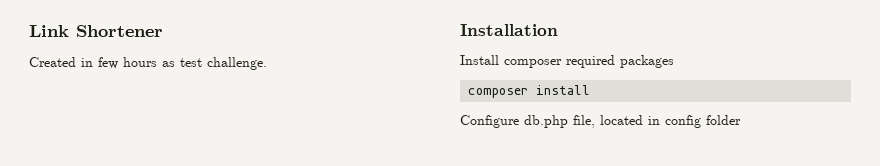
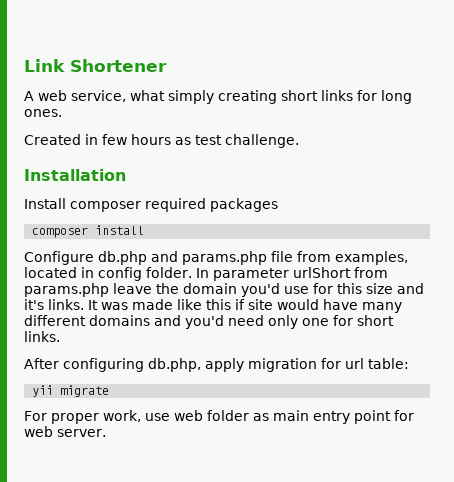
+ A web service, what simply creating short links for long ones.
- Configure db.php file, located in config folder
+ Configure db.php and params.php file from examples, located in config folder. In parameter urlShort from params.php leave the domain you'd use for this size and it's links. It was made like this if site would have many different domains and you'd need only one for short links.
+ After configuring db.php, apply migration for url table:
+ yii migrate
+ For proper work, use web folder as main entry point for web server.

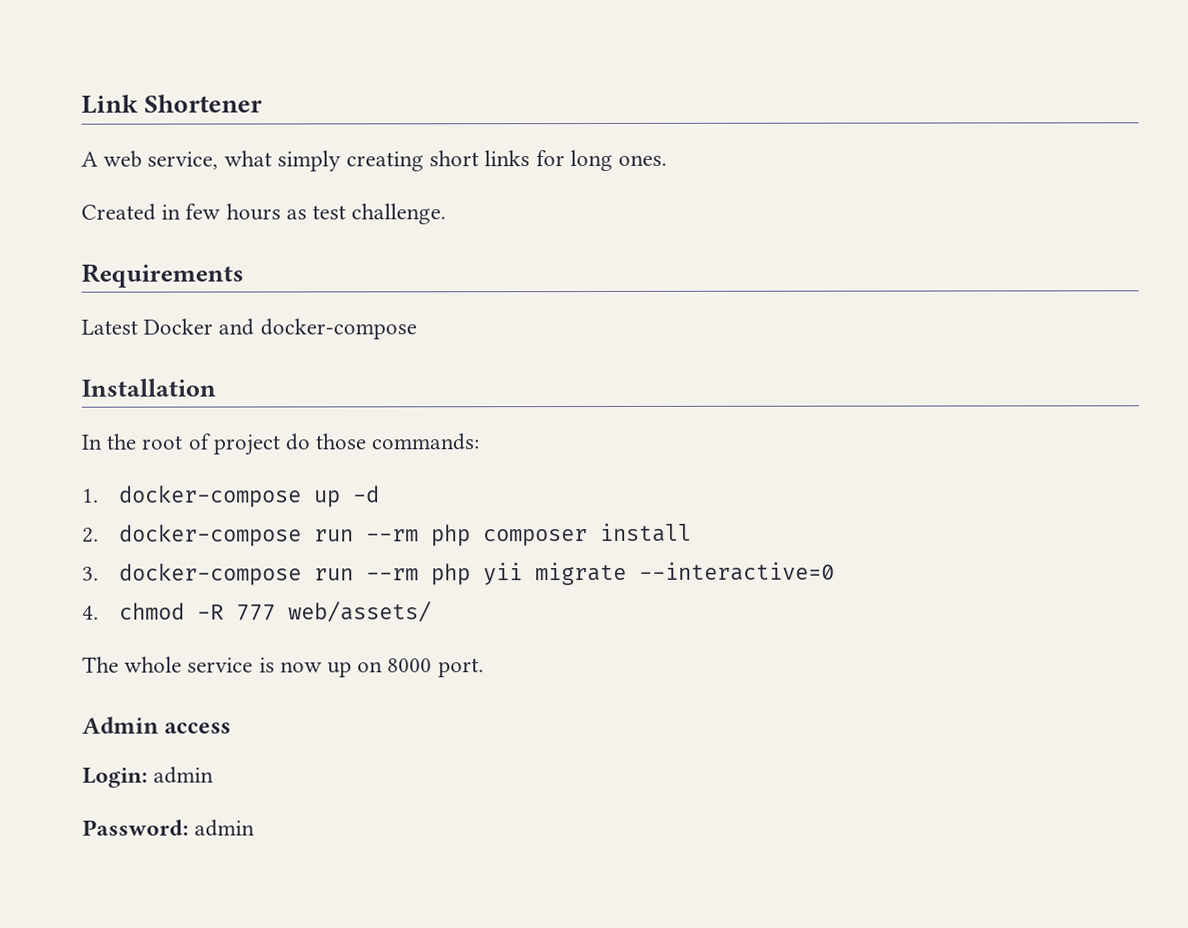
+ Requirements
+ Latest Docker and docker-compose
  Installation
- Install composer required packages
- composer install
- Configure db.php and params.php file from examples, located in config folder. In parameter urlShort from params.php leave the domain you'd use for this size and it's links. It was made like this if site would have many different domains and you'd need only one for short links.
- After configuring db.php, apply migration for url table:
- yii migrate
- For proper work, use web folder as main entry point for web server.
+ In the root of project do those commands:
+ 1. docker-compose up -d
+ 2. docker-compose run --rm php composer install
+ 3. docker-compose run --rm php yii migrate --interactive=0
+ 4. chmod -R 777 web/assets/
+ The whole service is now up on 8000 port.
+ Admin access
+ Login: admin
+ Password: admin

